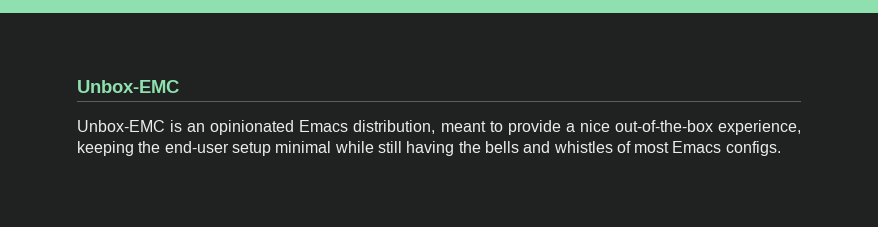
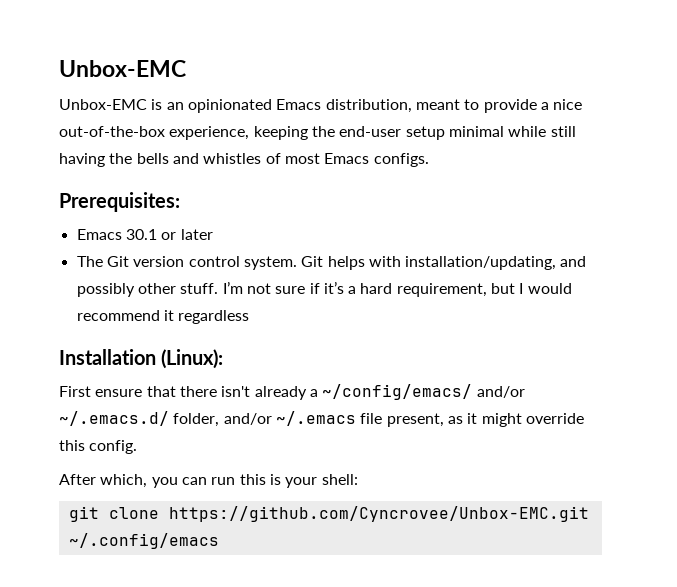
+ Prerequisites:
+ Emacs 30.1 or later
+ The Git version control system. Git helps with installation/updating, and possibly other stuff. I’m not sure if it’s a hard requirement, but I would recommend it regardless
+ Installation (Linux):
+ First ensure that there isn't already a ~/config/emacs/ and/or ~/.emacs.d/ folder, and/or ~/.emacs file present, as it might override this config.
+ After which, you can run this is your shell:
+ git clone https://github.com/Cyncrovee/Unbox-EMC.git ~/.config/emacs

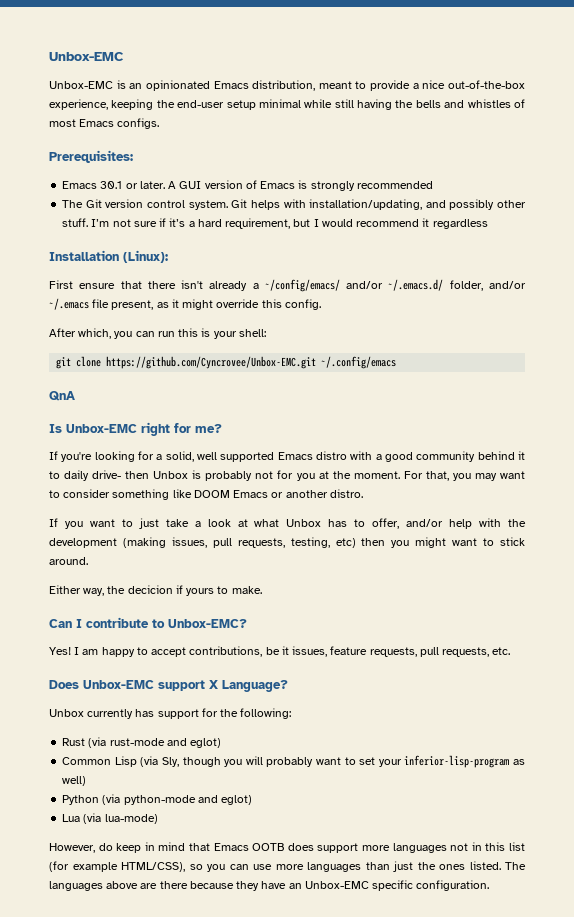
- Emacs 30.1 or later
+ Emacs 30.1 or later. A GUI version of Emacs is strongly recommended
+ QnA
+ Is Unbox-EMC right for me?
+ If you're looking for a solid, well supported Emacs distro with a good community behind it to daily drive- then Unbox is probably not for you at the moment. For that, you may want to consider something like DOOM Emacs or another distro.
+ If you want to just take a look at what Unbox has to offer, and/or help with the development (making issues, pull requests, testing, etc) then you might want to stick around.
+ Either way, the decicion if yours to make.
+ Can I contribute to Unbox-EMC?
+ Yes! I am happy to accept contributions, be it issues, feature requests, pull requests, etc.
+ Does Unbox-EMC support X Language?
+ Unbox currently has support for the following:
+ Rust (via rust-mode and eglot)
+ Common Lisp (via Sly, though you will probably want to set your inferior-lisp-program as well)
+ Python (via python-mode and eglot)
+ Lua (via lua-mode)
+ However, do keep in mind that Emacs OOTB does support more languages not in this list (for example HTML/CSS), so you can use more languages than just the ones listed. The languages above are there because they have an Unbox-EMC specific configuration.

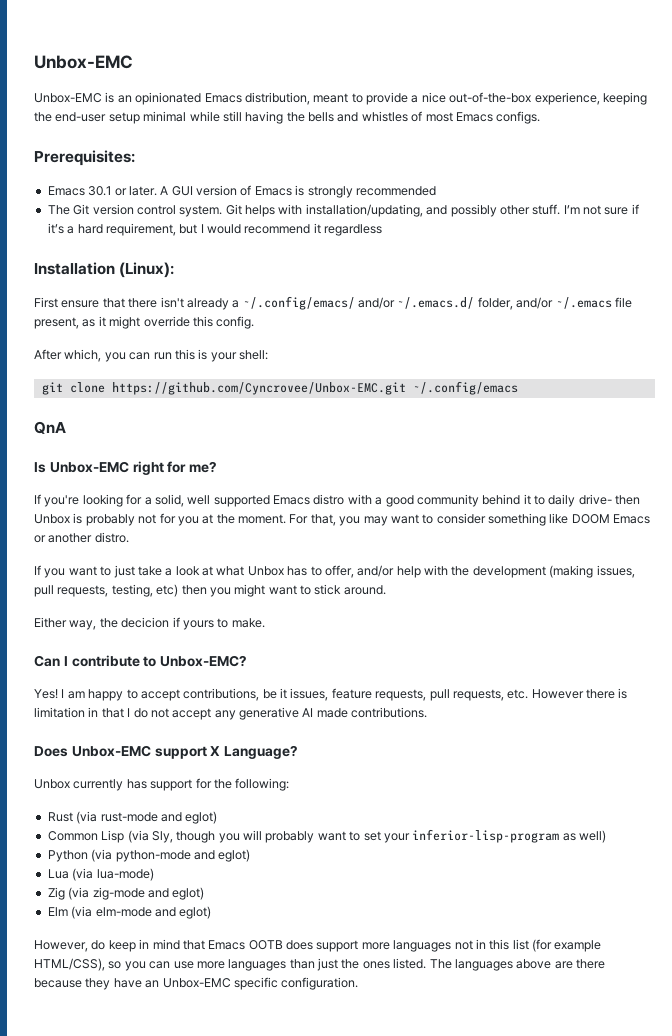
- First ensure that there isn't already a ~/config/emacs/ and/or ~/.emacs.d/ folder, and/or ~/.emacs file present, as it might override this config.
+ First ensure that there isn't already a ~/.config/emacs/ and/or ~/.emacs.d/ folder, and/or ~/.emacs file present, as it might override this config.
- I am happy to accept contributions, be it issues, feature requests, pull requests, etc.
+ I am happy to accept contributions, be it issues, feature requests, pull requests, etc. However there is limitation in that I do not accept any generative AI made contributions.
+ Zig (via zig-mode and eglot)
+ Elm (via elm-mode and eglot)

